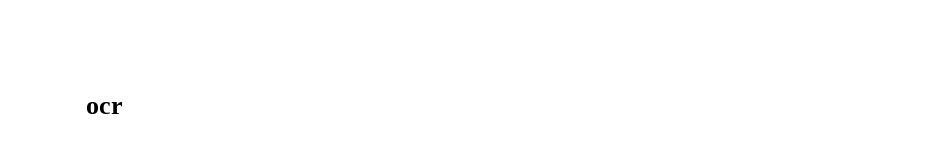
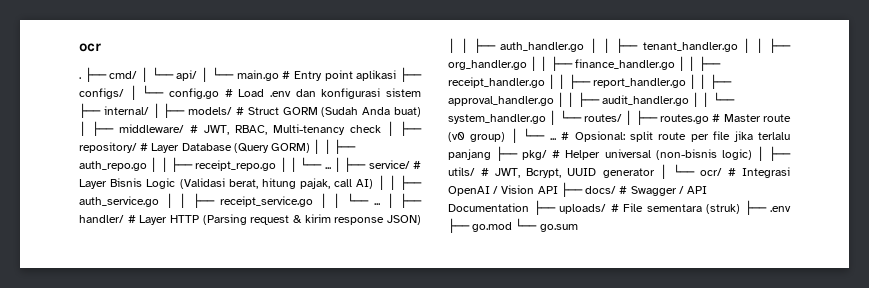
+ . ├── cmd/ │ └── api/ │ └── main.go # Entry point aplikasi ├── configs/ │ └── config.go # Load .env dan konfigurasi sistem ├── internal/ │ ├── models/ # Struct GORM (Sudah Anda buat) │ ├── middleware/ # JWT, RBAC, Multi-tenancy check │ ├── repository/ # Layer Database (Query GORM) │ │ ├── auth_repo.go │ │ ├── receipt_repo.go │ │ └── ... │ ├── service/ # Layer Bisnis Logic (Validasi berat, hitung pajak, call AI) │ │ ├── auth_service.go │ │ ├── receipt_service.go │ │ └── ... │ ├── handler/ # Layer HTTP (Parsing request & kirim response JSON) │ │ ├── auth_handler.go │ │ ├── tenant_handler.go │ │ ├── org_handler.go │ │ ├── finance_handler.go │ │ ├── receipt_handler.go │ │ ├── report_handler.go │ │ ├── approval_handler.go │ │ ├── audit_handler.go │ │ └── system_handler.go │ └── routes/ │ ├── routes.go # Master route (v0 group) │ └── ... # Opsional: split route per file jika terlalu panjang ├── pkg/ # Helper universal (non-bisnis logic) │ ├── utils/ # JWT, Bcrypt, UUID generator │ └── ocr/ # Integrasi OpenAI / Vision API ├── docs/ # Swagger / API Documentation ├── uploads/ # File sementara (struk) ├── .env ├── go.mod └── go.sum

